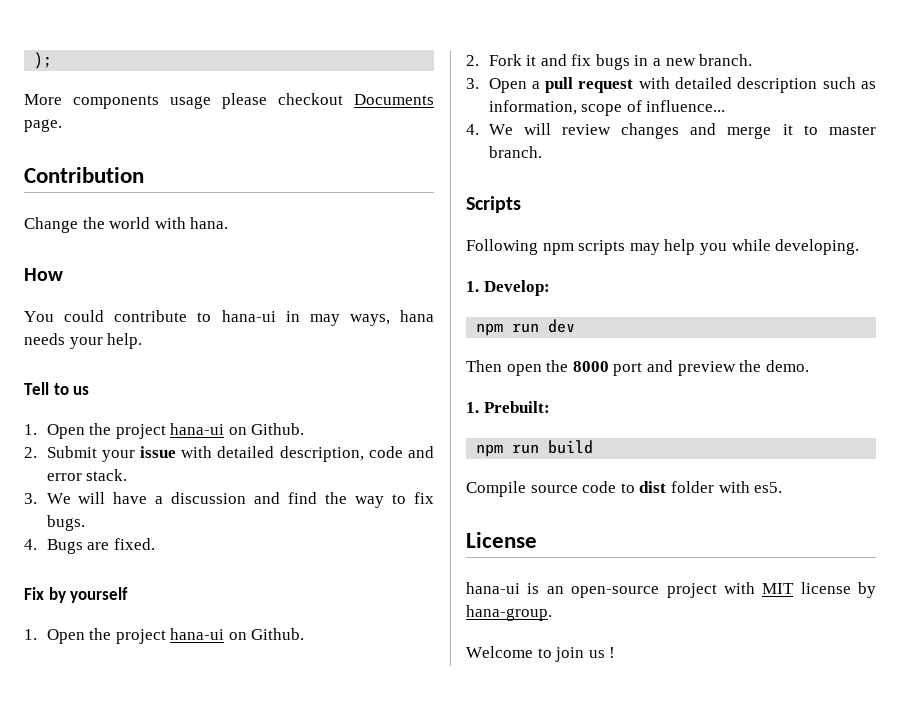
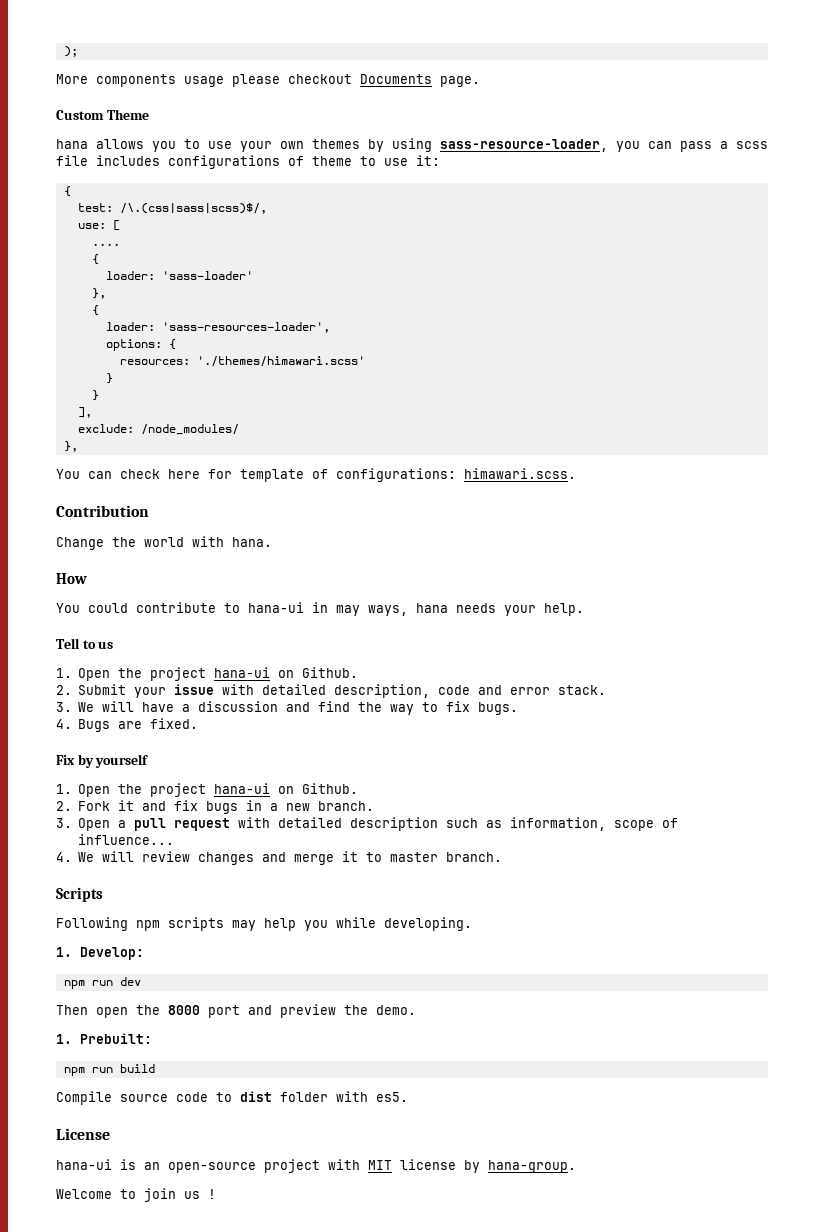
+ Custom Theme
+ hana allows you to use your own themes by using sass-resource-loader, you can pass a scss file includes configurations of theme to use it:
+ {
+ test: /\.(css|sass|scss)$/,
+ use: [
+ ....
+ {
+ loader: 'sass-loader'
+ },
+ {
+ loader: 'sass-resources-loader',
+ options: {
+ resources: './themes/himawari.scss'
+ }
+ }
+ ],
+ exclude: /node_modules/
+ },
+ You can check here for template of configurations: himawari.scss.

